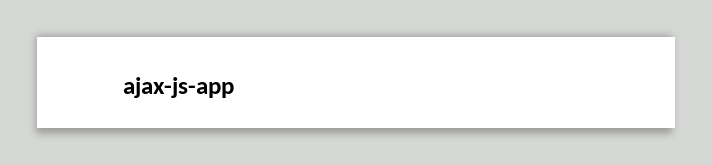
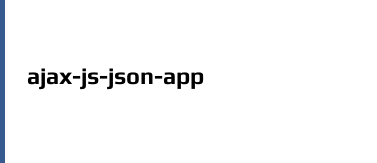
- ajax-js-app
+ ajax-js-json-app

